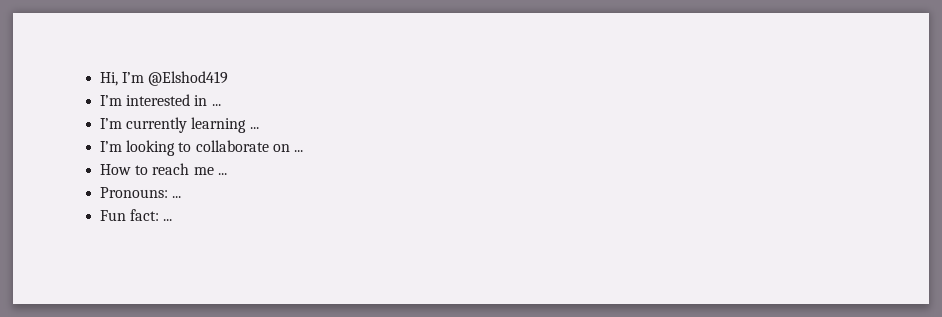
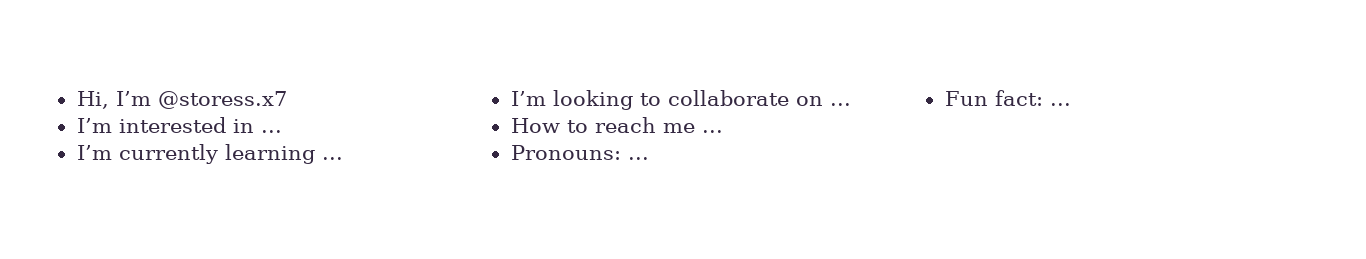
- Hi, I’m @Elshod419
+ Hi, I’m @storess.x7

